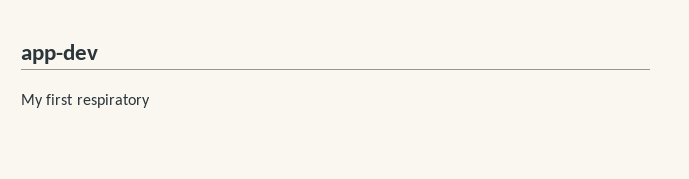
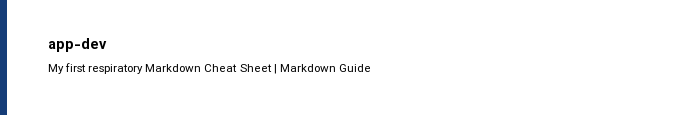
- My first respiratory
+ My first respiratory Markdown Cheat Sheet | Markdown Guide

